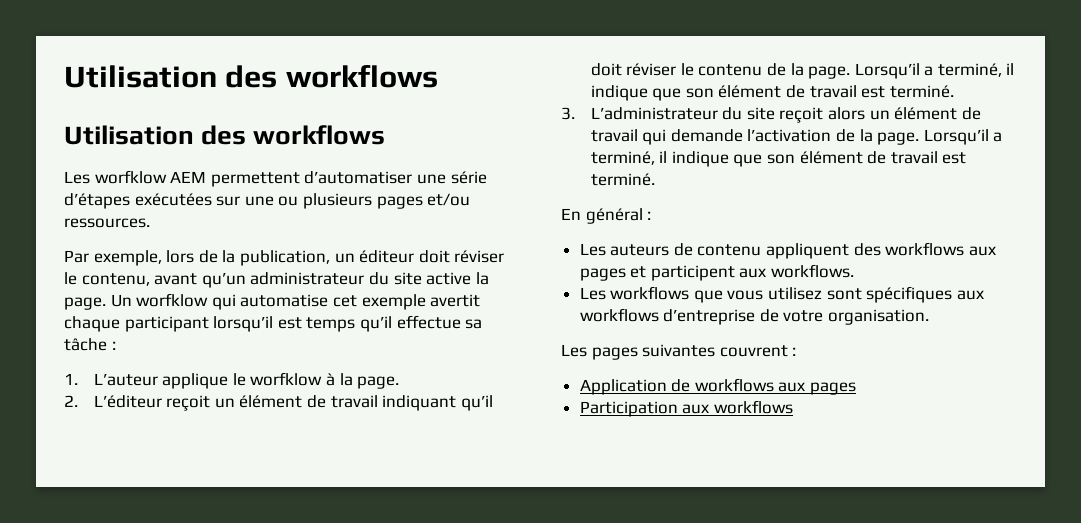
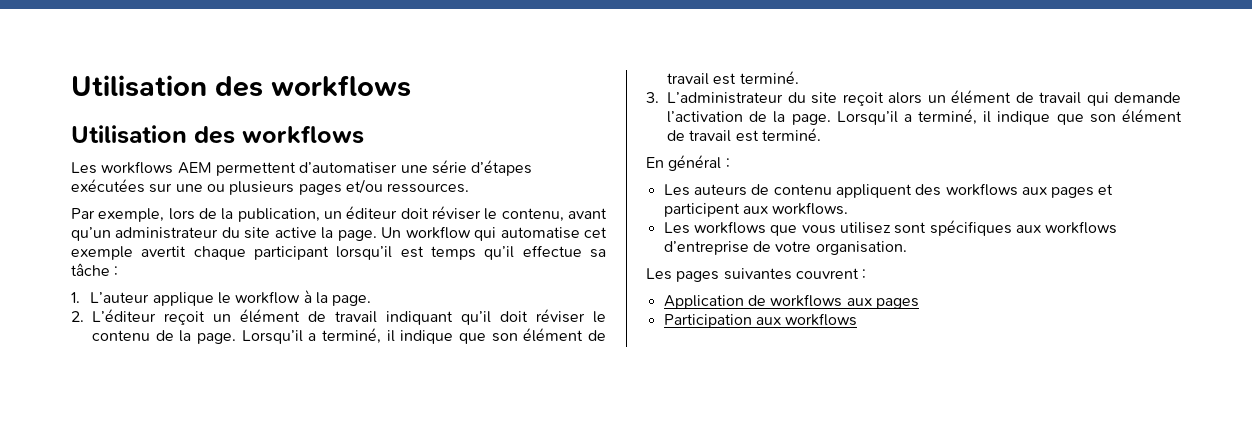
- Les worfklow AEM permettent d’automatiser une série d’étapes exécutées sur une ou plusieurs pages et/ou ressources.
+ Les workflows AEM permettent d’automatiser une série d’étapes exécutées sur une ou plusieurs pages et/ou ressources.
- Un worfklow qui automatise cet exemple avertit chaque participant lorsqu’il est temps qu’il effectue sa tâche :
+ Un workflow qui automatise cet exemple avertit chaque participant lorsqu’il est temps qu’il effectue sa tâche :
- 1. L’auteur applique le worfklow à la page.
+ 1. L’auteur applique le workflow à la page.

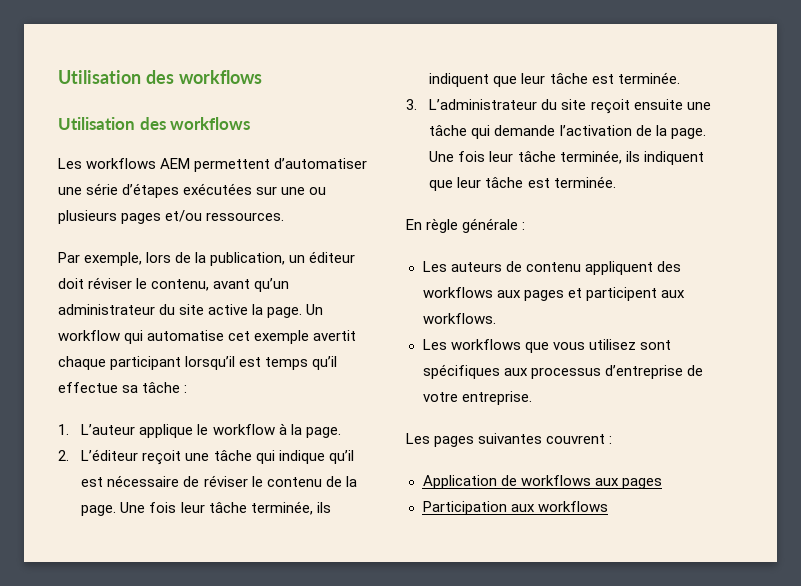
- 2. L’éditeur reçoit un élément de travail indiquant qu’il doit réviser le contenu de la page. Lorsqu’il a terminé, il indique que son élément de travail est terminé.
+ 2. L’éditeur reçoit une tâche qui indique qu’il est nécessaire de réviser le contenu de la page. Une fois leur tâche terminée, ils indiquent que leur tâche est terminée.
- 3. L’administrateur du site reçoit alors un élément de travail qui demande l’activation de la page. Lorsqu’il a terminé, il indique que son élément de travail est terminé.
+ 3. L’administrateur du site reçoit ensuite une tâche qui demande l’activation de la page. Une fois leur tâche terminée, ils indiquent que leur tâche est terminée.
- En général :
+ En règle générale :
- Les workflows que vous utilisez sont spécifiques aux workflows d’entreprise de votre organisation.
+ Les workflows que vous utilisez sont spécifiques aux processus d’entreprise de votre entreprise.

